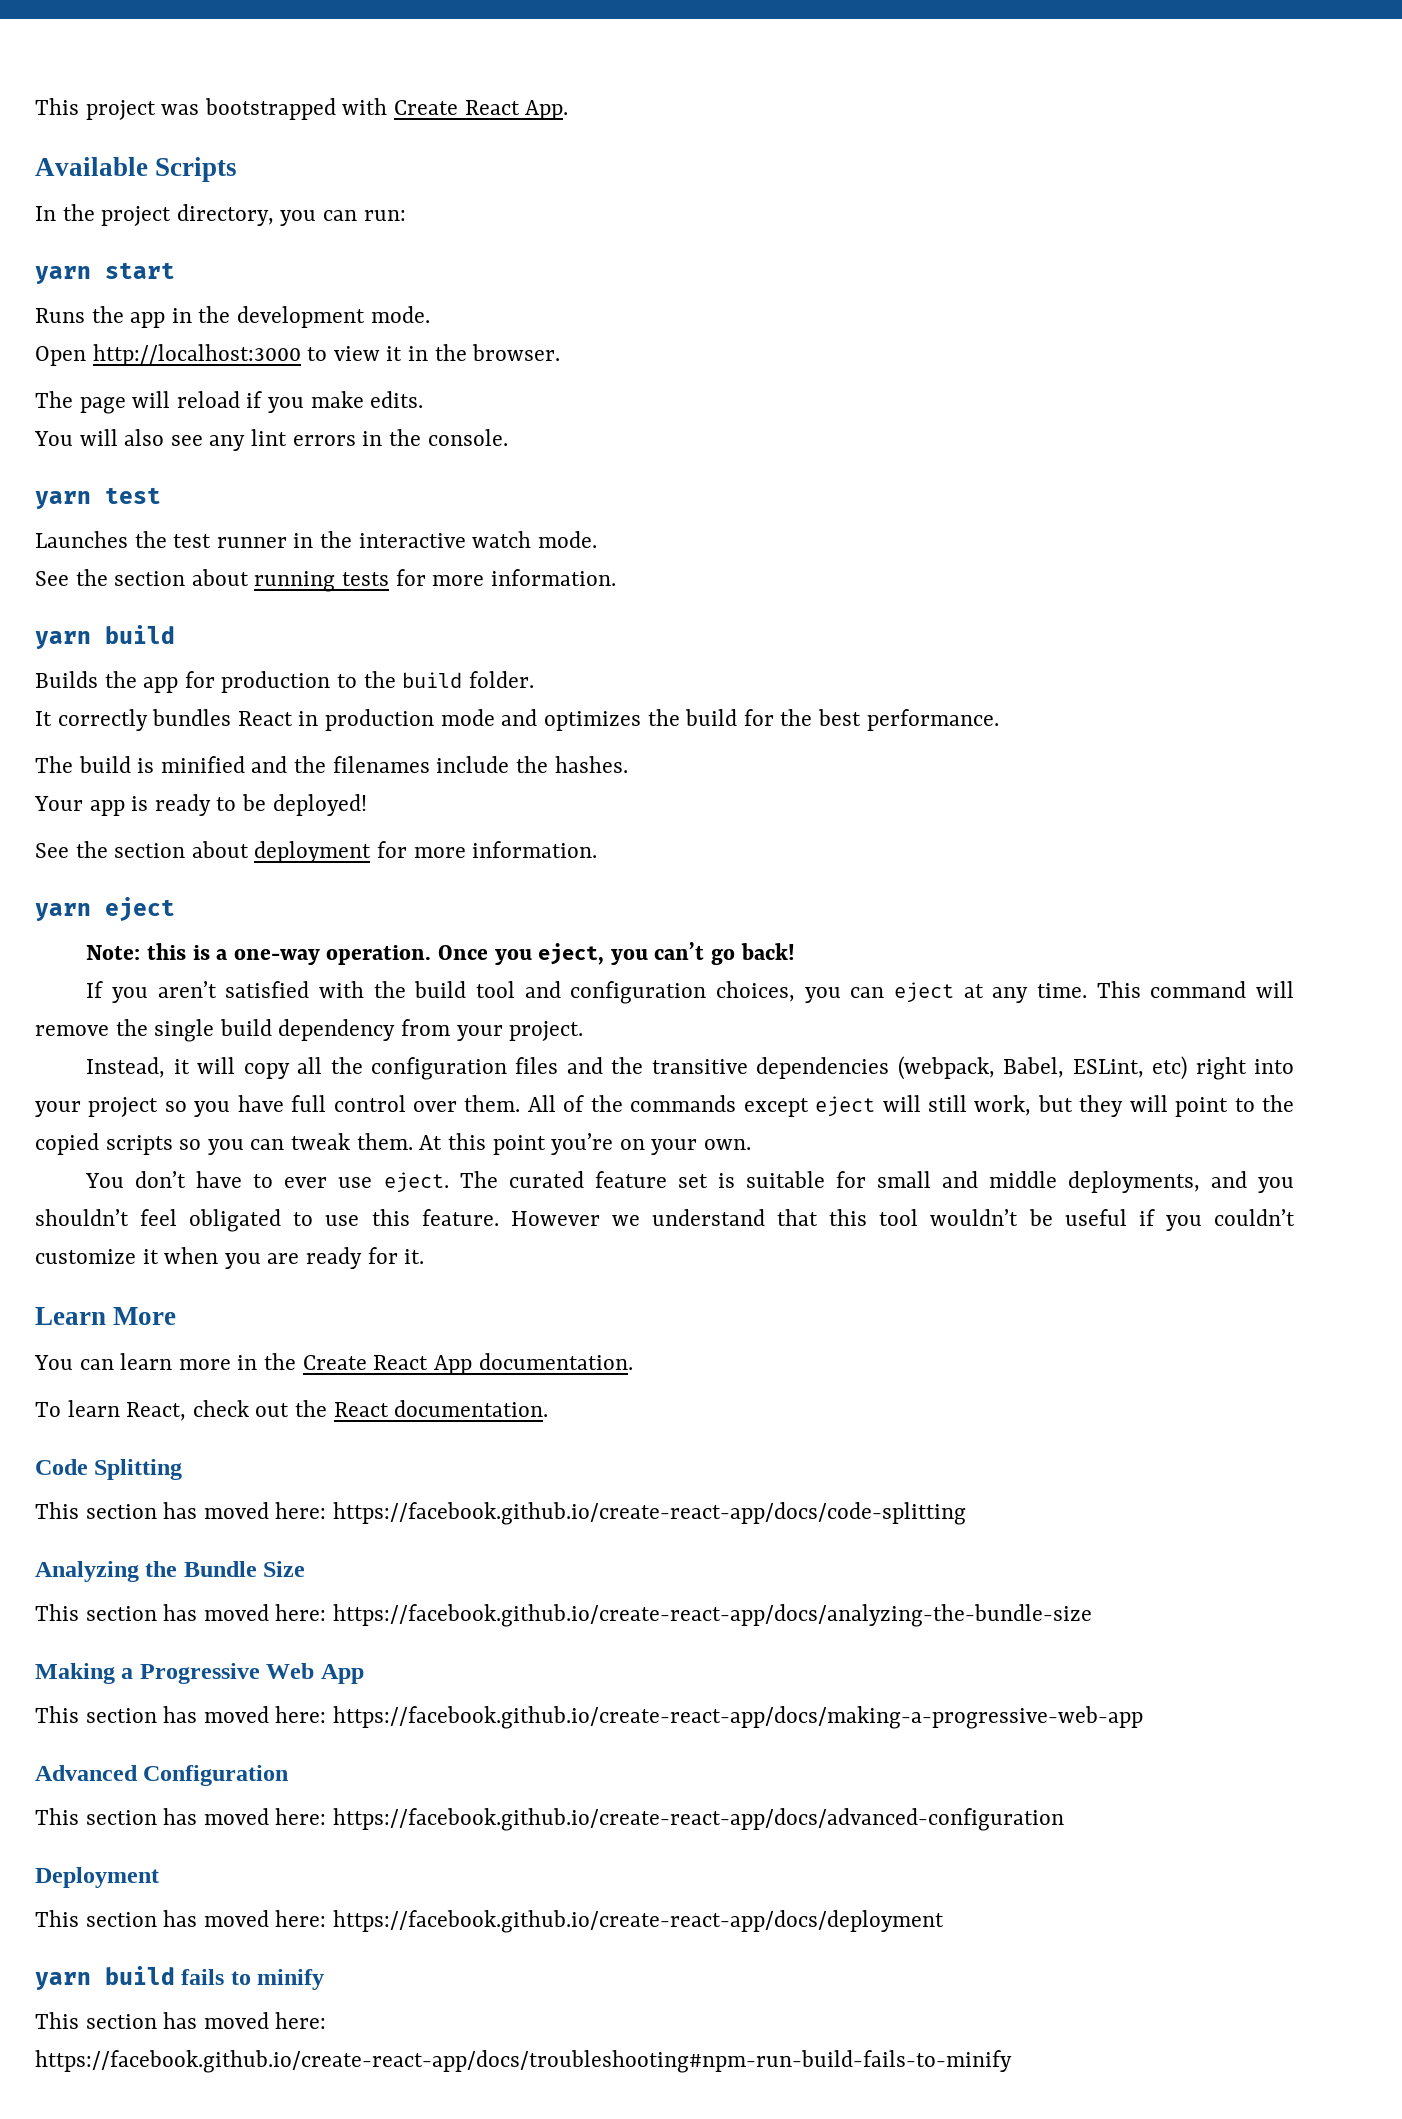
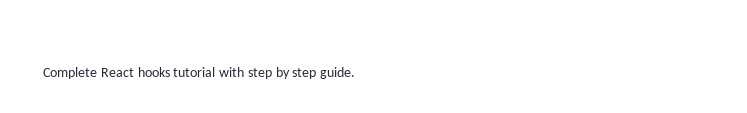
- This project was bootstrapped with Create React App.
- Available Scripts
- In the project directory, you can run:
- yarn start
- Runs the app in the development mode.
- Open http://localhost:3000 to view it in the browser.
- The page will reload if you make edits.
- You will also see any lint errors in the console.
- yarn test
- Launches the test runner in the interactive watch mode.
- See the section about running tests for more information.
- yarn build
- Builds the app for production to the build folder.
- It correctly bundles React in production mode and optimizes the build for the best performance.
- The build is minified and the filenames include the hashes.
- Your app is ready to be deployed!
- See the section about deployment for more information.
- yarn eject
- Note: this is a one-way operation. Once you eject, you can’t go back!
- If you aren’t satisfied with the build tool and configuration choices, you can eject at any time. This command will remove the single build dependency from your project.
- Instead, it will copy all the configuration files and the transitive dependencies (webpack, Babel, ESLint, etc) right into your project so you have full control over them. All of the commands except eject will still work, but they will point to the copied scripts so you can tweak them. At this point you’re on your own.
- You don’t have to ever use eject. The curated feature set is suitable for small and middle deployments, and you shouldn’t feel obligated to use this feature. However we understand that this tool wouldn’t be useful if you couldn’t customize it when you are ready for it.
- Learn More
- You can learn more in the Create React App documentation.
- To learn React, check out the React documentation.
- Code Splitting
- This section has moved here: https://facebook.github.io/create-react-app/docs/code-splitting
- Analyzing the Bundle Size
- This section has moved here: https://facebook.github.io/create-react-app/docs/analyzing-the-bundle-size
- Making a Progressive Web App
- This section has moved here: https://facebook.github.io/create-react-app/docs/making-a-progressive-web-app
- Advanced Configuration
- This section has moved here: https://facebook.github.io/create-react-app/docs/advanced-configuration
- Deployment
- This section has moved here: https://facebook.github.io/create-react-app/docs/deployment
- yarn build fails to minify
- This section has moved here: https://facebook.github.io/create-react-app/docs/troubleshooting#npm-run-build-fails-to-minify
+ Complete React hooks tutorial with step by step guide.

